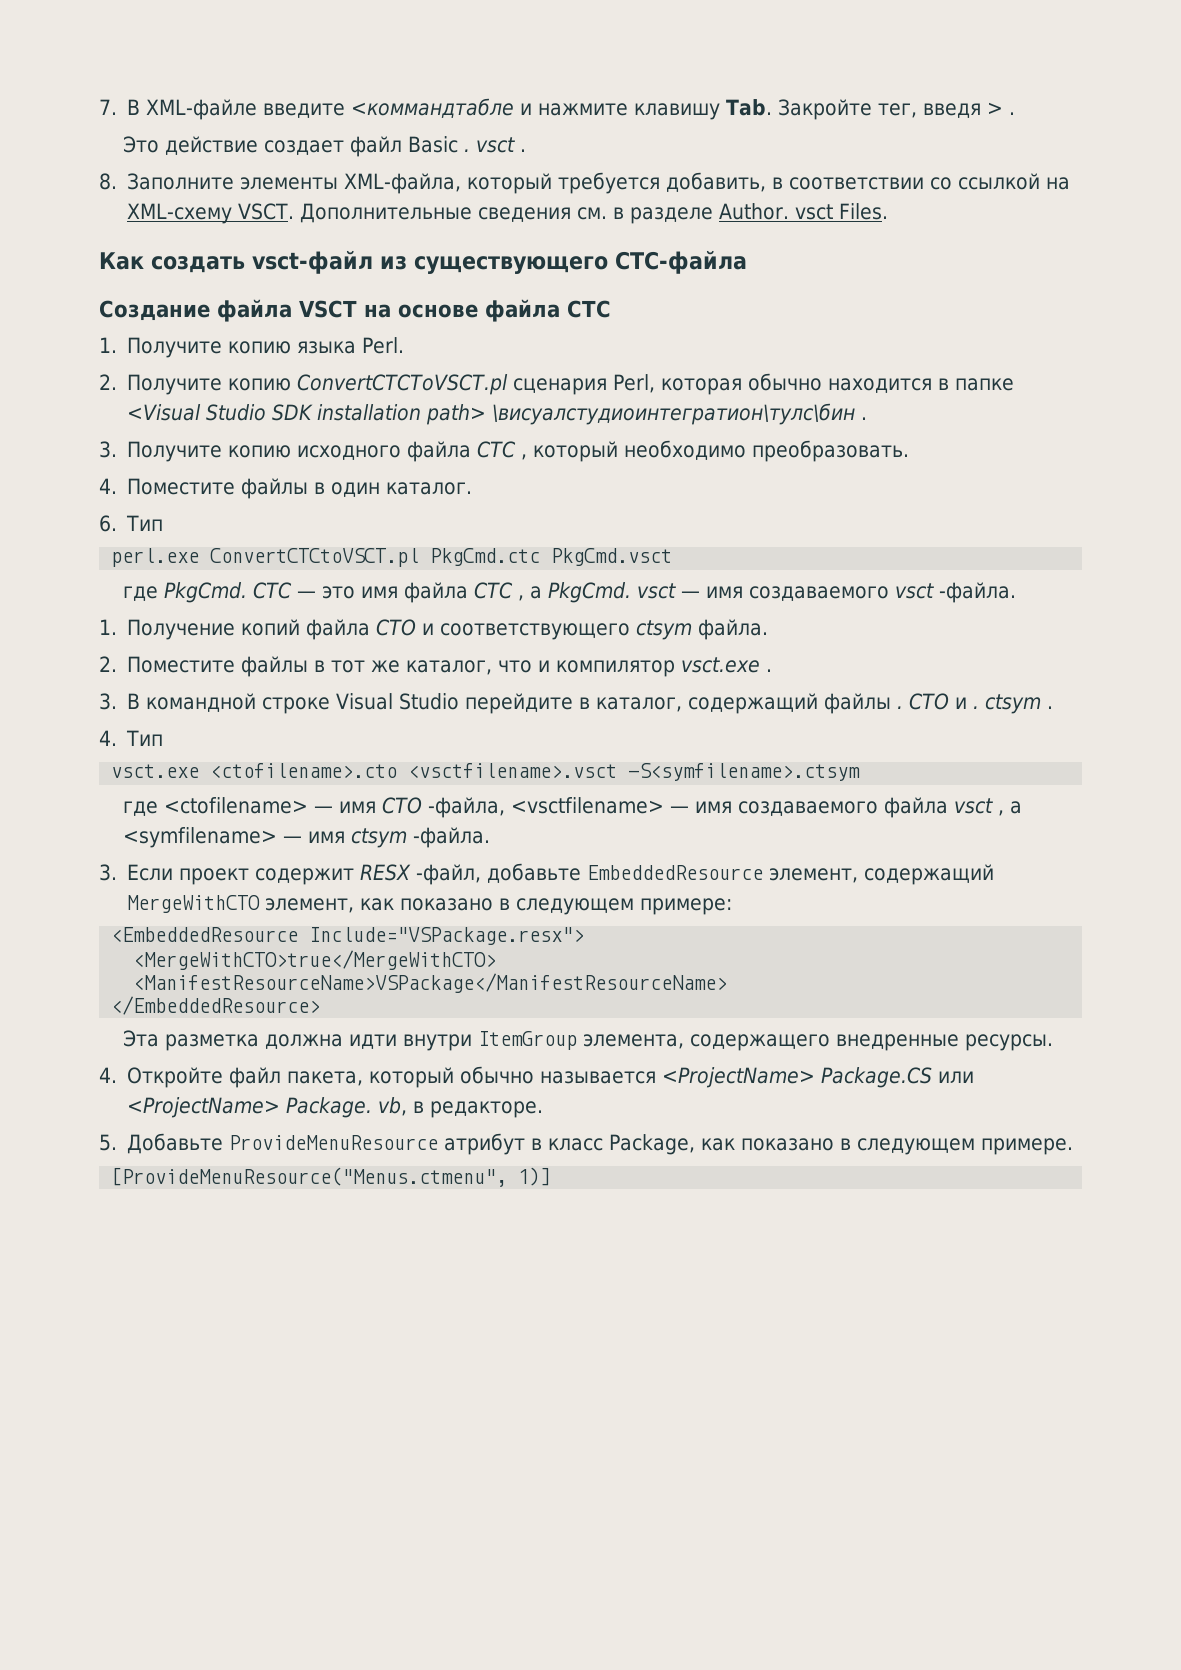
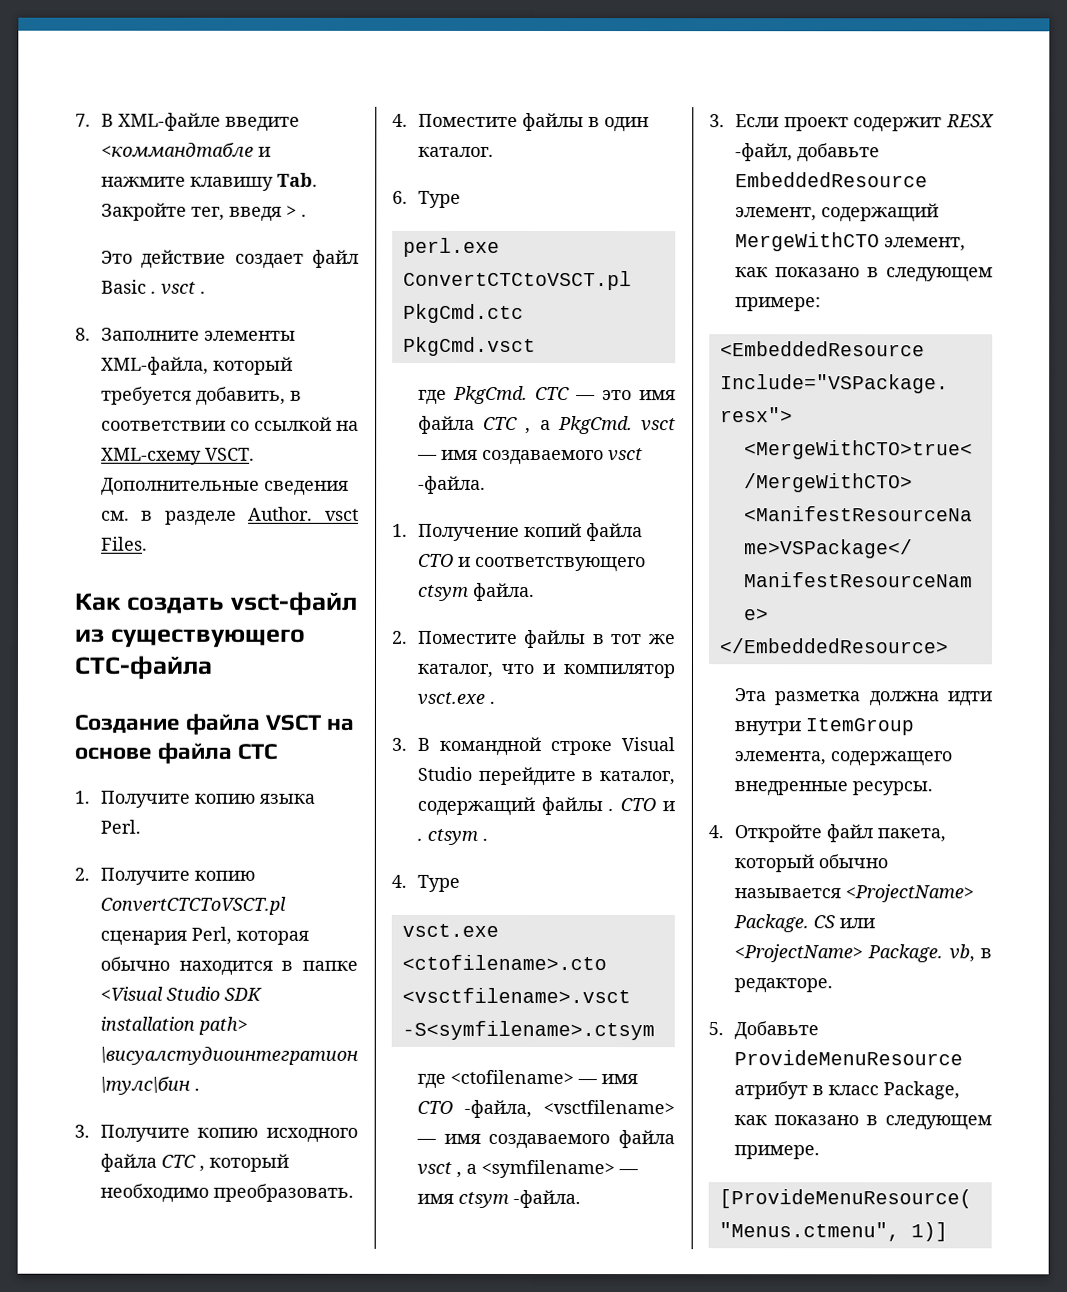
- 6. Тип
+ 6. Type
- 4. Тип
+ 4. Type
- 4. Откройте файл пакета, который обычно называется <ProjectName> Package.CS или <ProjectName> Package. vb, в редакторе.
+ 4. Откройте файл пакета, который обычно называется <ProjectName> Package. CS или <ProjectName> Package. vb, в редакторе.

